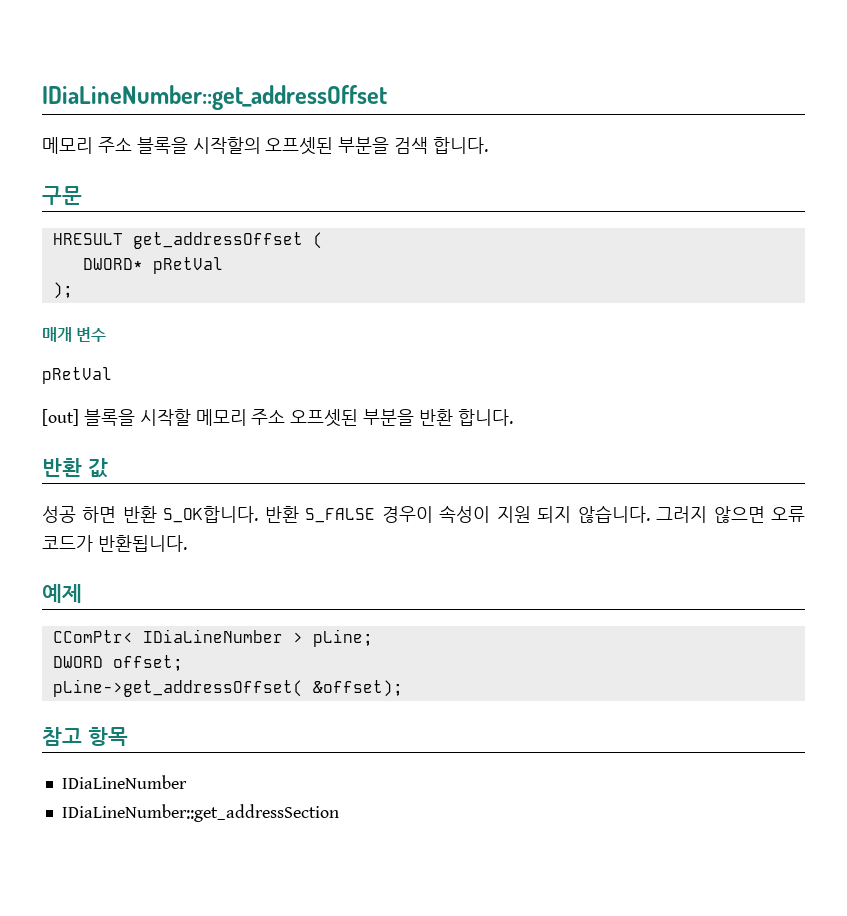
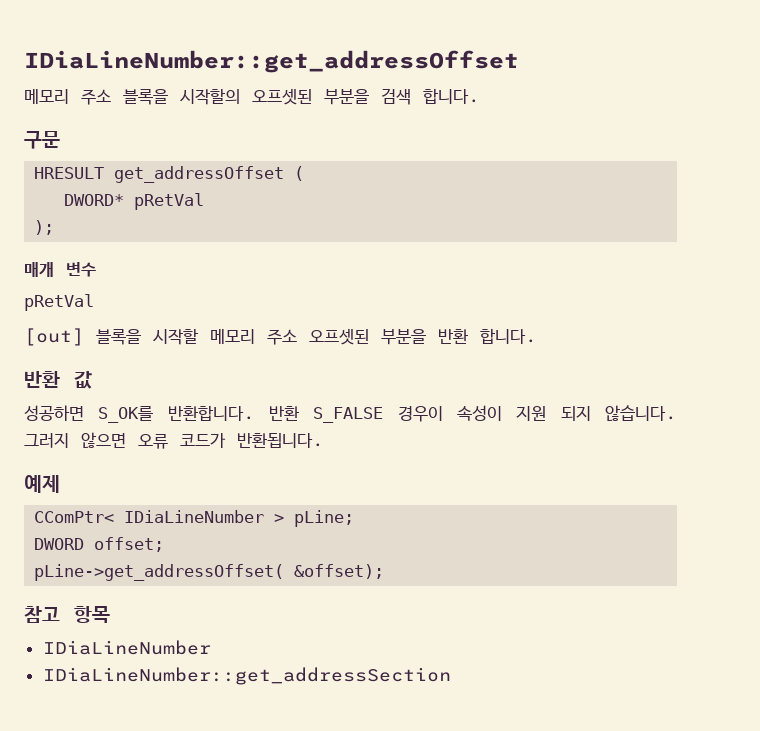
- 성공 하면 반환 S_OK합니다.
+ 성공하면 S_OK를 반환합니다.

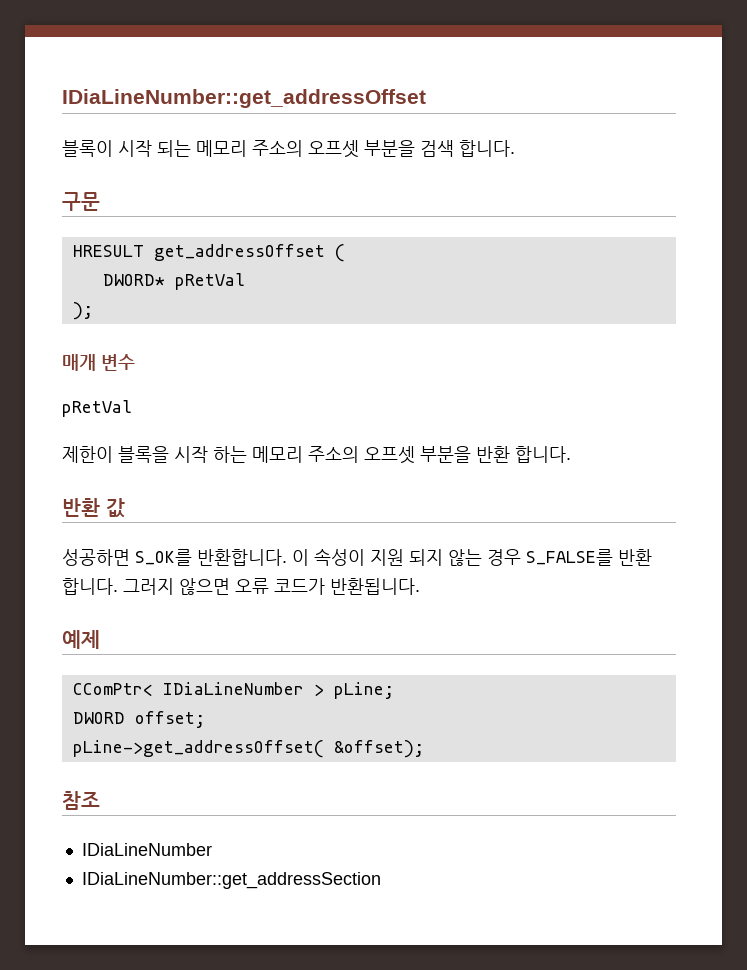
- 메모리 주소 블록을 시작할의 오프셋된 부분을 검색 합니다.
+ 블록이 시작 되는 메모리 주소의 오프셋 부분을 검색 합니다.
- [out] 블록을 시작할 메모리 주소 오프셋된 부분을 반환 합니다.
+ 제한이 블록을 시작 하는 메모리 주소의 오프셋 부분을 반환 합니다.
- 반환 S_FALSE 경우이 속성이 지원 되지 않습니다.
+ 이 속성이 지원 되지 않는 경우 S_FALSE를 반환 합니다.
- 참고 항목
+ 참조

